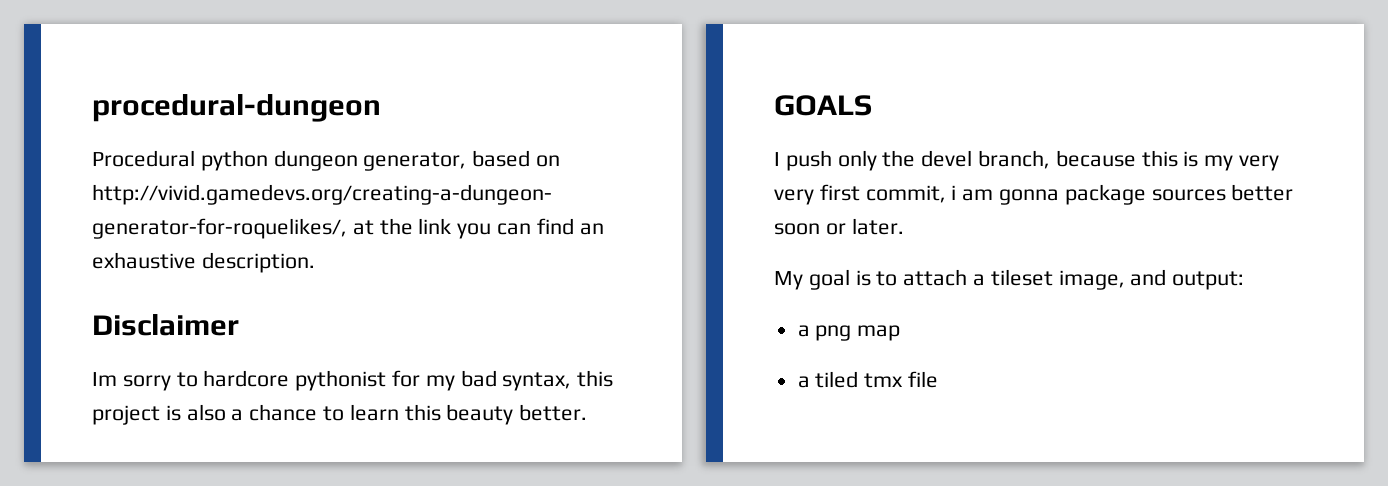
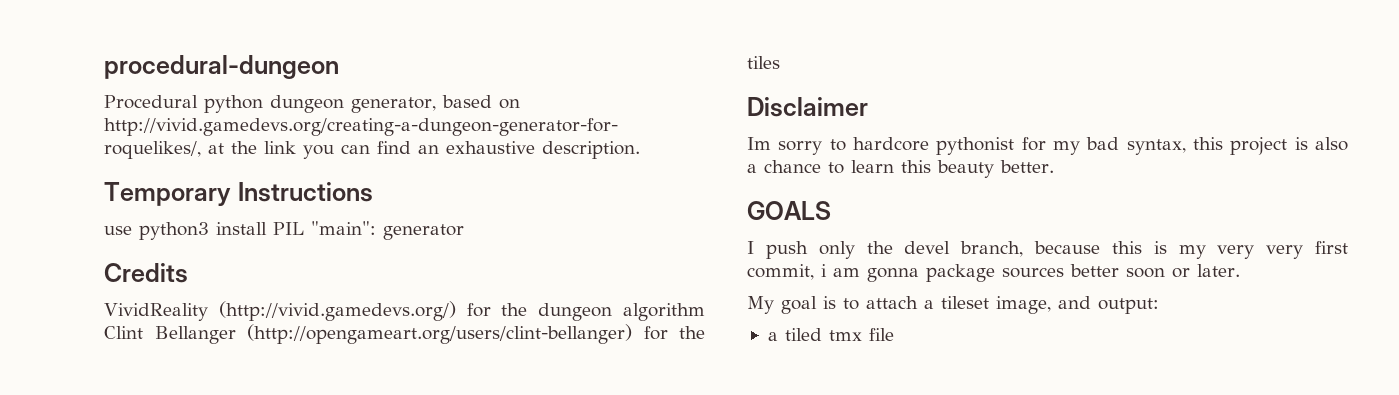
+ Temporary Instructions
+ use python3 install PIL "main": generator
+ Credits
+ VividReality (http://vivid.gamedevs.org/) for the dungeon algorithm Clint Bellanger (http://opengameart.org/users/clint-bellanger) for the tiles
- a png map

